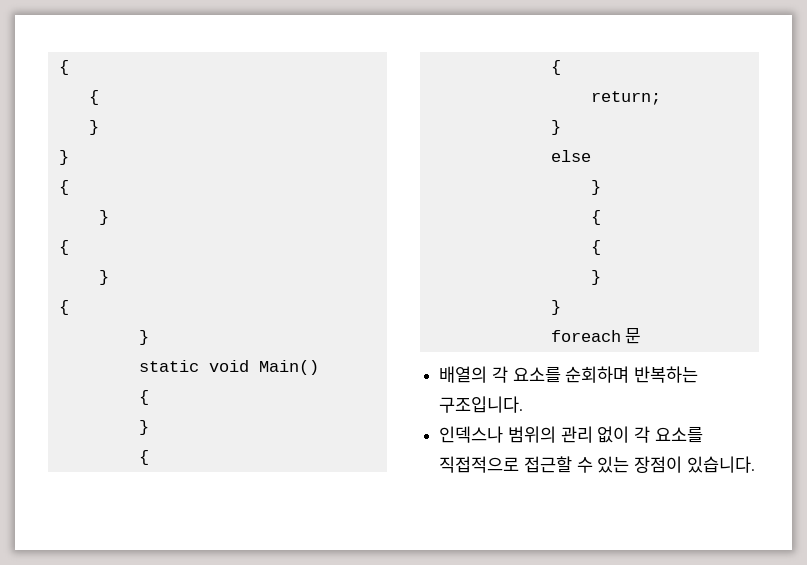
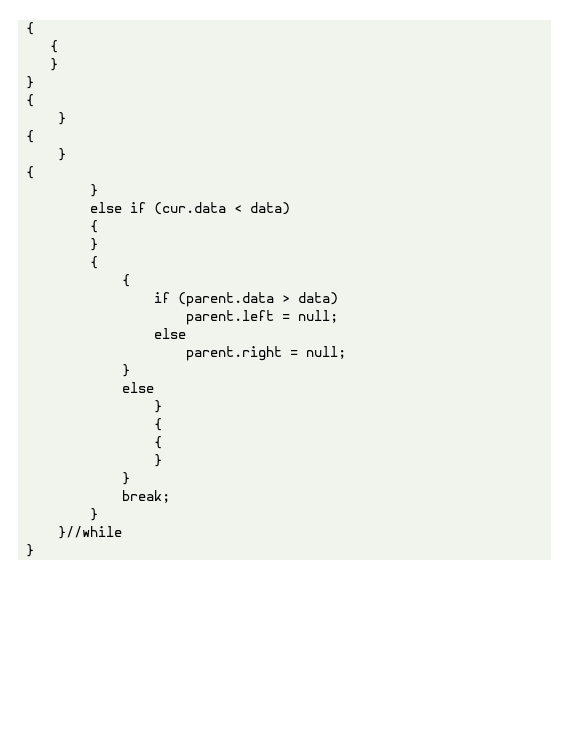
- static void Main()
+ else if (cur.data < data)
- return;
+ if (parent.data > data)
+ parent.left = null;
+ else
+ parent.right = null;
- foreach 문
- 배열의 각 요소를 순회하며 반복하는 구조입니다.
- 인덱스나 범위의 관리 없이 각 요소를 직접적으로 접근할 수 있는 장점이 있습니다.
+ break;
+ }
+ }//while
+ }

